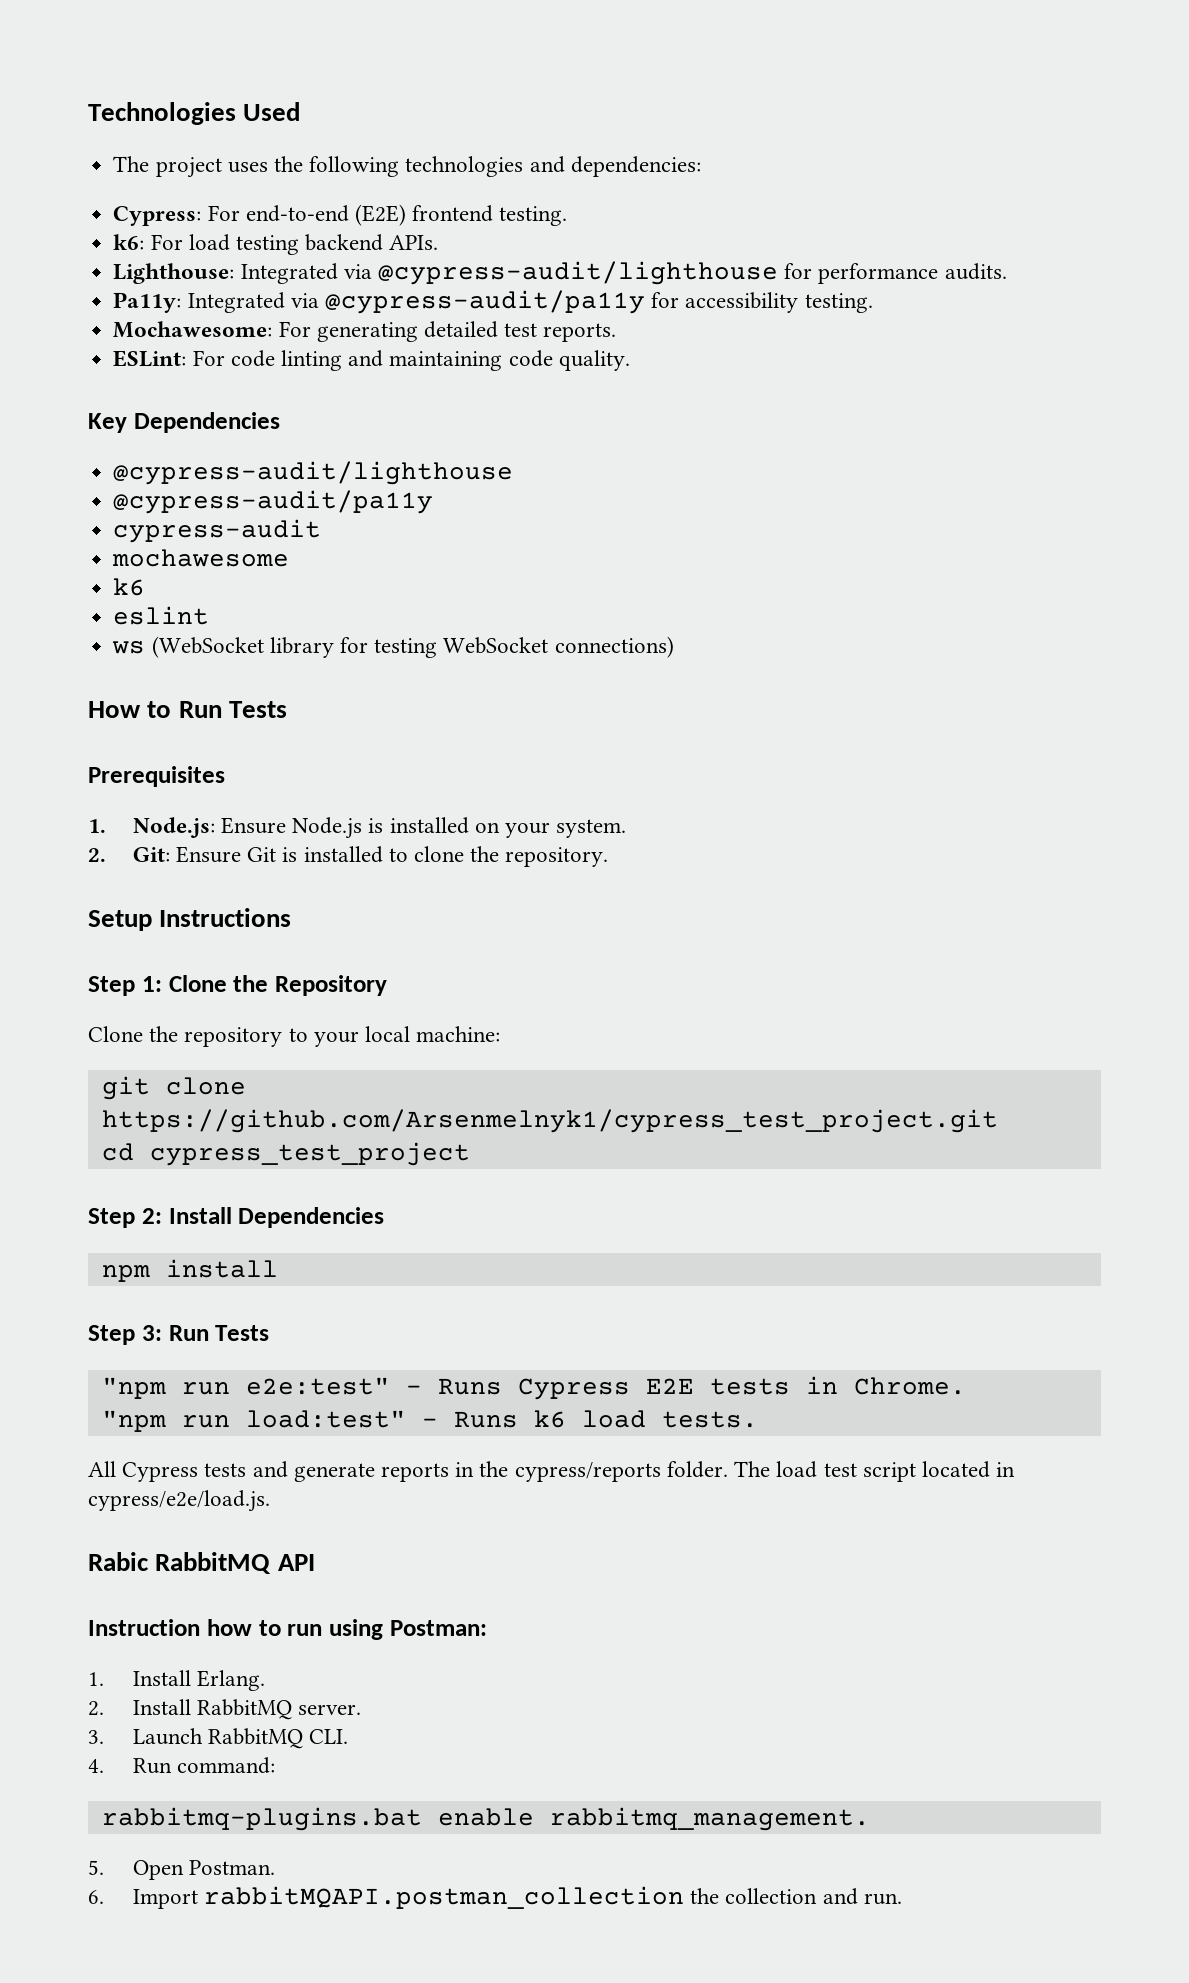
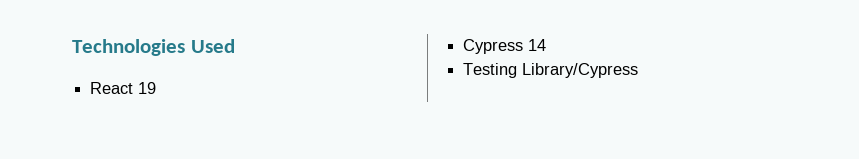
- The project uses the following technologies and dependencies:
- Cypress: For end-to-end (E2E) frontend testing.
- k6: For load testing backend APIs.
- Lighthouse: Integrated via @cypress-audit/lighthouse for performance audits.
- Pa11y: Integrated via @cypress-audit/pa11y for accessibility testing.
- Mochawesome: For generating detailed test reports.
- ESLint: For code linting and maintaining code quality.
- Key Dependencies
- @cypress-audit/lighthouse
- @cypress-audit/pa11y
- cypress-audit
- mochawesome
- k6
- eslint
- ws (WebSocket library for testing WebSocket connections)
- How to Run Tests
- Prerequisites
- 1. Node.js: Ensure Node.js is installed on your system.
- 2. Git: Ensure Git is installed to clone the repository.
- Setup Instructions
- Step 1: Clone the Repository
- Clone the repository to your local machine:
- git clone https://github.com/Arsenmelnyk1/cypress_test_project.git
- cd cypress_test_project
- Step 2: Install Dependencies
- npm install
- Step 3: Run Tests
- "npm run e2e:test" - Runs Cypress E2E tests in Chrome.
- "npm run load:test" - Runs k6 load tests.
- All Cypress tests and generate reports in the cypress/reports folder. The load test script located in cypress/e2e/load.js.
- Rabic RabbitMQ API
- Instruction how to run using Postman:
- 1. Install Erlang.
- 2. Install RabbitMQ server.
- 3. Launch RabbitMQ CLI.
- 4. Run command:
- rabbitmq-plugins.bat enable rabbitmq_management.
- 5. Open Postman.
- 6. Import rabbitMQAPI.postman_collection the collection and run.
+ React 19
+ Cypress 14
+ Testing Library/Cypress

